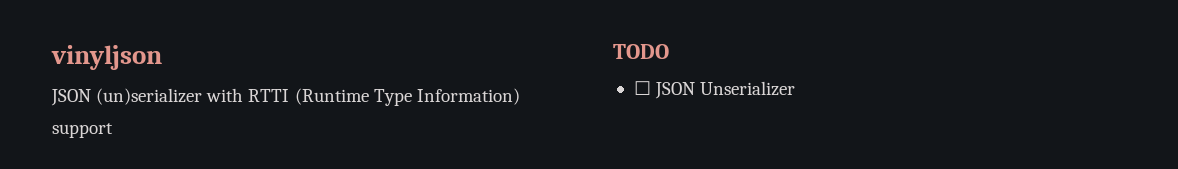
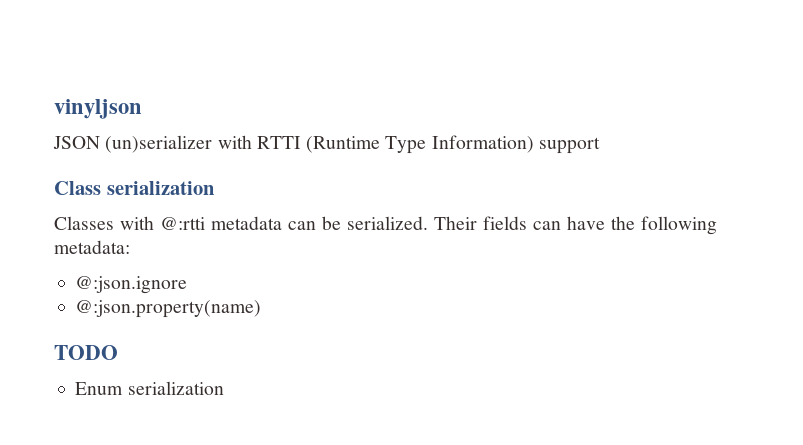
+ Class serialization
+ Classes with @:rtti metadata can be serialized. Their fields can have the following metadata:
+ @:json.ignore
+ @:json.property(name)
  TODO
- ☐ JSON Unserializer
+ Enum serialization

